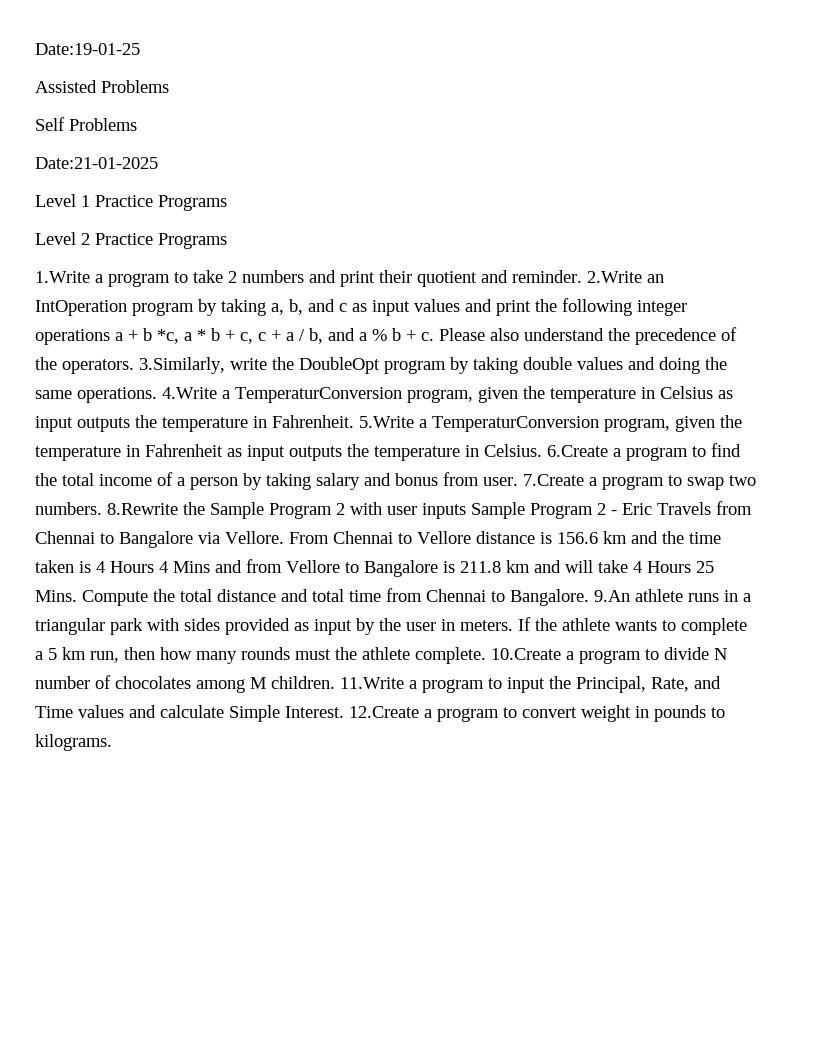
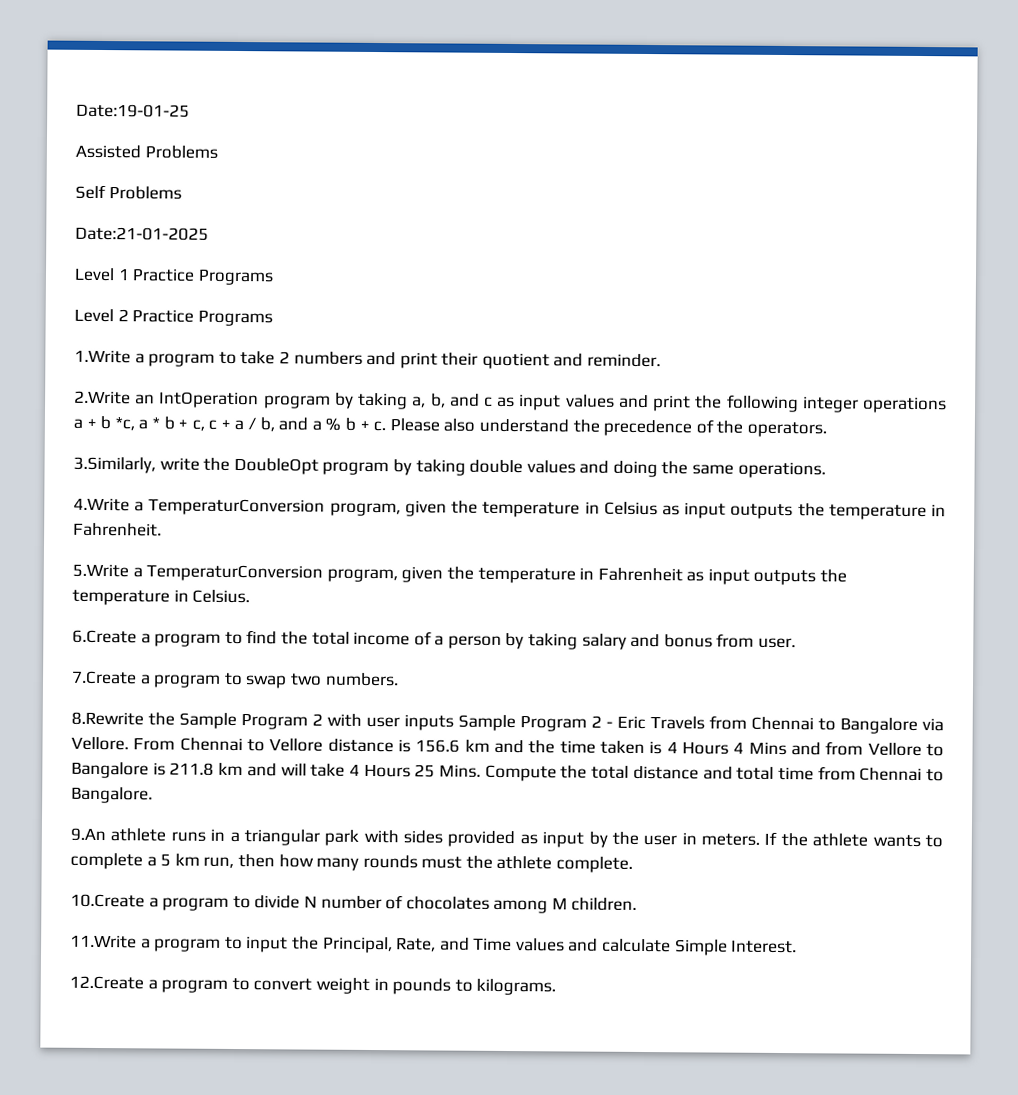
- 1.Write a program to take 2 numbers and print their quotient and reminder. 2.Write an IntOperation program by taking a, b, and c as input values and print the following integer operations a + b *c, a * b + c, c + a / b, and a % b + c.
+ 1.Write a program to take 2 numbers and print their quotient and reminder.
+ 2.Write an IntOperation program by taking a, b, and c as input values and print the following integer operations a + b *c, a * b + c, c + a / b, and a % b + c.
- Please also understand the precedence of the operators. 3.Similarly, write the DoubleOpt program by taking double values and doing the same operations. 4.Write a TemperaturConversion program, given the temperature in Celsius as input outputs the temperature in Fahrenheit. 5.Write a TemperaturConversion program, given the temperature in Fahrenheit as input outputs the temperature in Celsius. 6.Create a program to find the total income of a person by taking salary and bonus from user. 7.Create a program to swap two numbers. 8.Rewrite the Sample Program 2 with user inputs Sample Program 2 - Eric Travels from Chennai to Bangalore via Vellore.
+ Please also understand the precedence of the operators.
+ 3.Similarly, write the DoubleOpt program by taking double values and doing the same operations.
+ 4.Write a TemperaturConversion program, given the temperature in Celsius as input outputs the temperature in Fahrenheit.
+ 5.Write a TemperaturConversion program, given the temperature in Fahrenheit as input outputs the temperature in Celsius.
+ 6.Create a program to find the total income of a person by taking salary and bonus from user.
+ 7.Create a program to swap two numbers.
+ 8.Rewrite the Sample Program 2 with user inputs Sample Program 2 - Eric Travels from Chennai to Bangalore via Vellore.
- Compute the total distance and total time from Chennai to Bangalore. 9.An athlete runs in a triangular park with sides provided as input by the user in meters.
+ Compute the total distance and total time from Chennai to Bangalore.
+ 9.An athlete runs in a triangular park with sides provided as input by the user in meters.
- If the athlete wants to complete a 5 km run, then how many rounds must the athlete complete. 10.Create a program to divide N number of chocolates among M children. 11.Write a program to input the Principal, Rate, and Time values and calculate Simple Interest. 12.Create a program to convert weight in pounds to kilograms.
+ If the athlete wants to complete a 5 km run, then how many rounds must the athlete complete.
+ 10.Create a program to divide N number of chocolates among M children.
+ 11.Write a program to input the Principal, Rate, and Time values and calculate Simple Interest.
+ 12.Create a program to convert weight in pounds to kilograms.

